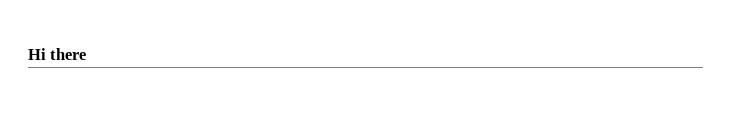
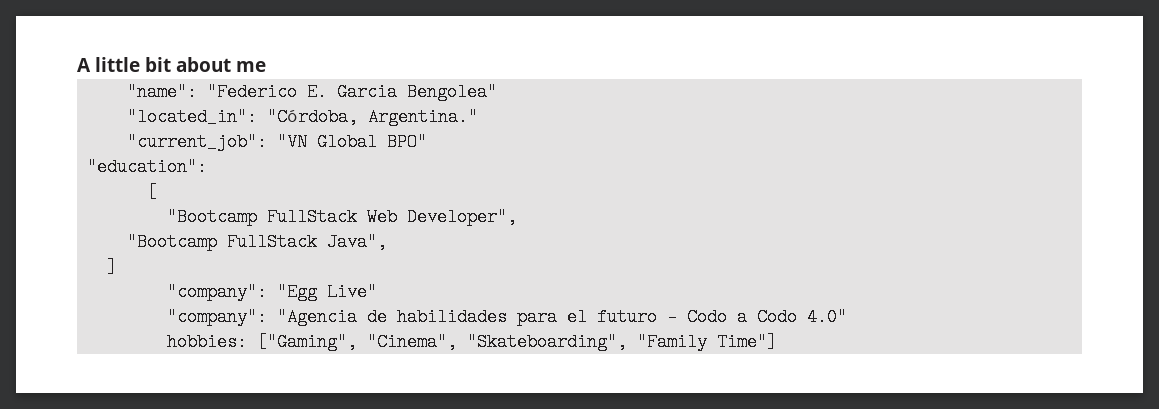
- Hi there
+ A little bit about me
+ "name": "Federico E. Garcia Bengolea"
+ "located_in": "Córdoba, Argentina."
+ "current_job": "VN Global BPO"
+ "education":
+ [
+ "Bootcamp FullStack Web Developer",
+ "Bootcamp FullStack Java",
+ ]
+ "company": "Egg Live"
+ "company": "Agencia de habilidades para el futuro - Codo a Codo 4.0"
+ hobbies: ["Gaming", "Cinema", "Skateboarding", "Family Time"]

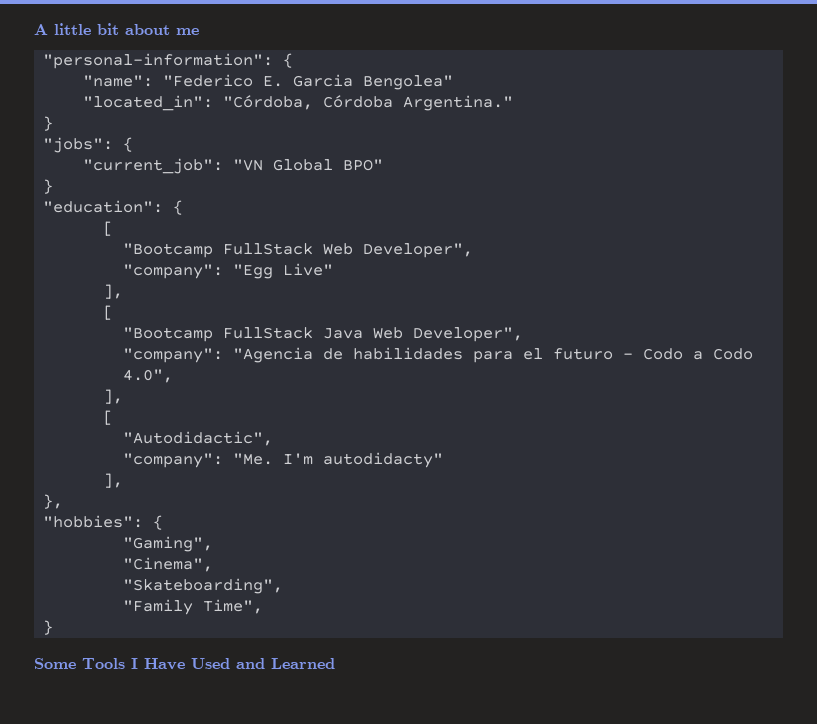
+ "personal-information": {
- "located_in": "Córdoba, Argentina."
+ "located_in": "Córdoba, Córdoba Argentina."
+ }
+ "jobs": {
  "current_job": "VN Global BPO"
+ }
- "education":
+ "education": {
- "Bootcamp FullStack Java",
- ]
  "company": "Egg Live"
+ ],
+ [
+ "Bootcamp FullStack Java Web Developer",
- "company": "Agencia de habilidades para el futuro - Codo a Codo 4.0"
- hobbies: ["Gaming", "Cinema", "Skateboarding", "Family Time"]
+ "company": "Agencia de habilidades para el futuro - Codo a Codo 4.0",
+ ],
+ [
+ "Autodidactic",
+ "company": "Me. I'm autodidacty"
+ ],
+ },
+ "hobbies": {
+ "Gaming",
+ "Cinema",
+ "Skateboarding",
+ "Family Time",
+ }
+ Some Tools I Have Used and Learned

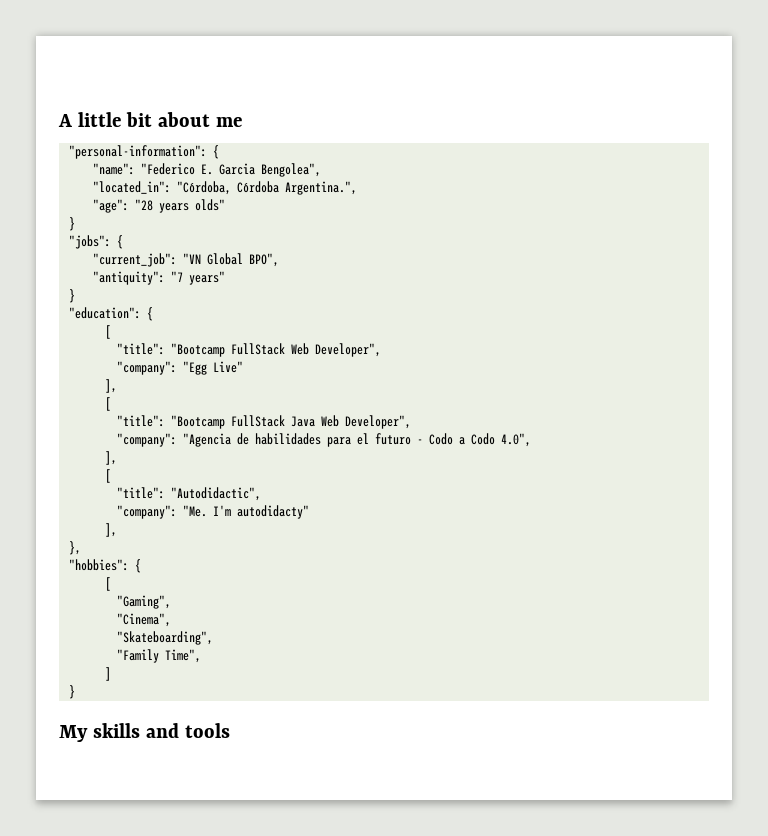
- "name": "Federico E. Garcia Bengolea"
+ "name": "Federico E. Garcia Bengolea",
- "located_in": "Córdoba, Córdoba Argentina."
+ "located_in": "Córdoba, Córdoba Argentina.",
+ "age": "28 years olds"
- "current_job": "VN Global BPO"
+ "current_job": "VN Global BPO",
+ "antiquity": "7 years"
- "Bootcamp FullStack Web Developer",
+ "title": "Bootcamp FullStack Web Developer",
- "Bootcamp FullStack Java Web Developer",
+ "title": "Bootcamp FullStack Java Web Developer",
- "Autodidactic",
+ "title": "Autodidactic",
  "hobbies": {
+ [
  "Family Time",
+ ]
  }
- Some Tools I Have Used and Learned
+ My skills and tools

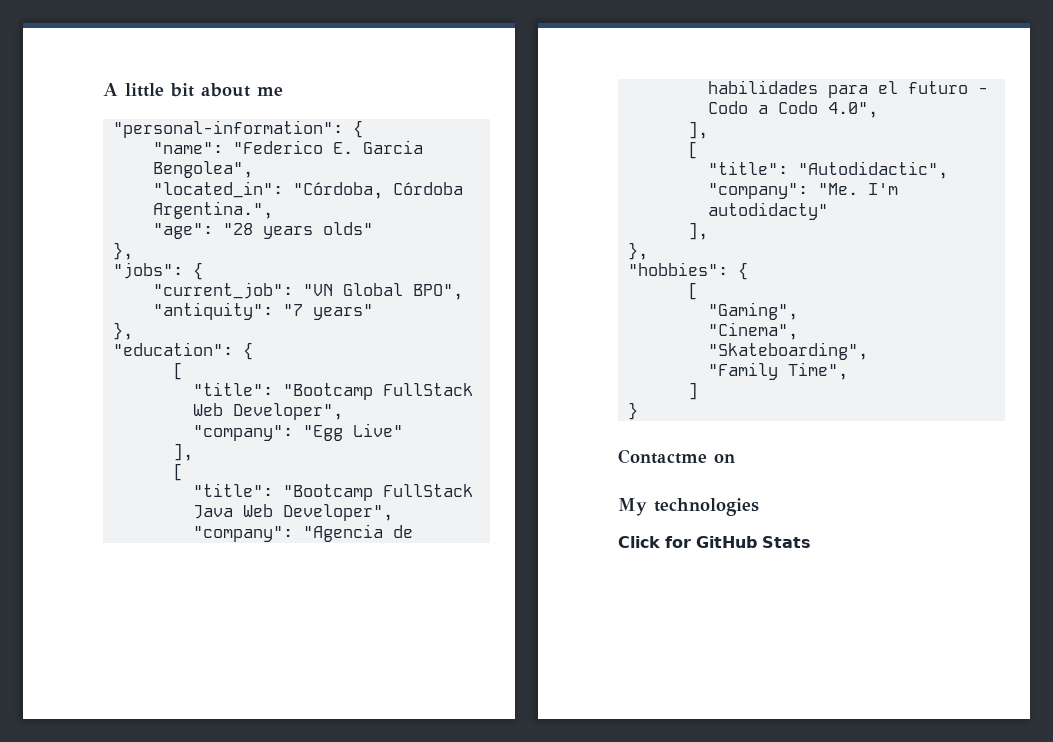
  "age": "28 years olds"
- }
+ },
  "antiquity": "7 years"
- }
+ },
+ Contactme on
- My skills and tools
+ My technologies
+ Click for GitHub Stats

